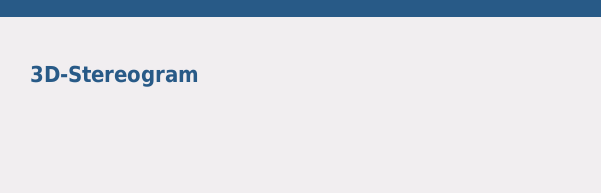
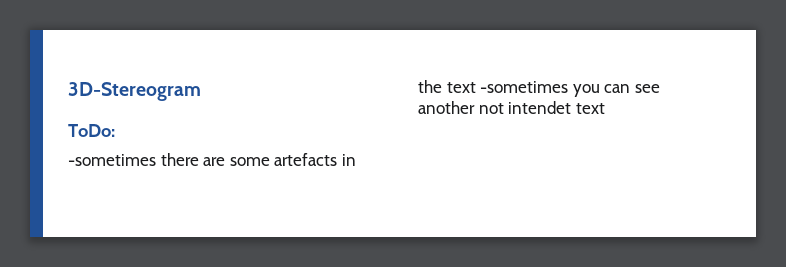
+ ToDo:
+ -sometimes there are some artefacts in the text -sometimes you can see another not intendet text

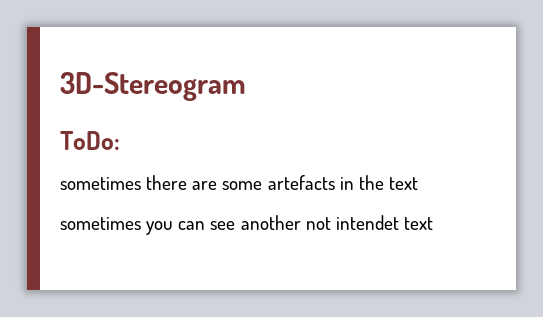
- -sometimes there are some artefacts in the text -sometimes you can see another not intendet text
+ sometimes there are some artefacts in the text
+ sometimes you can see another not intendet text

